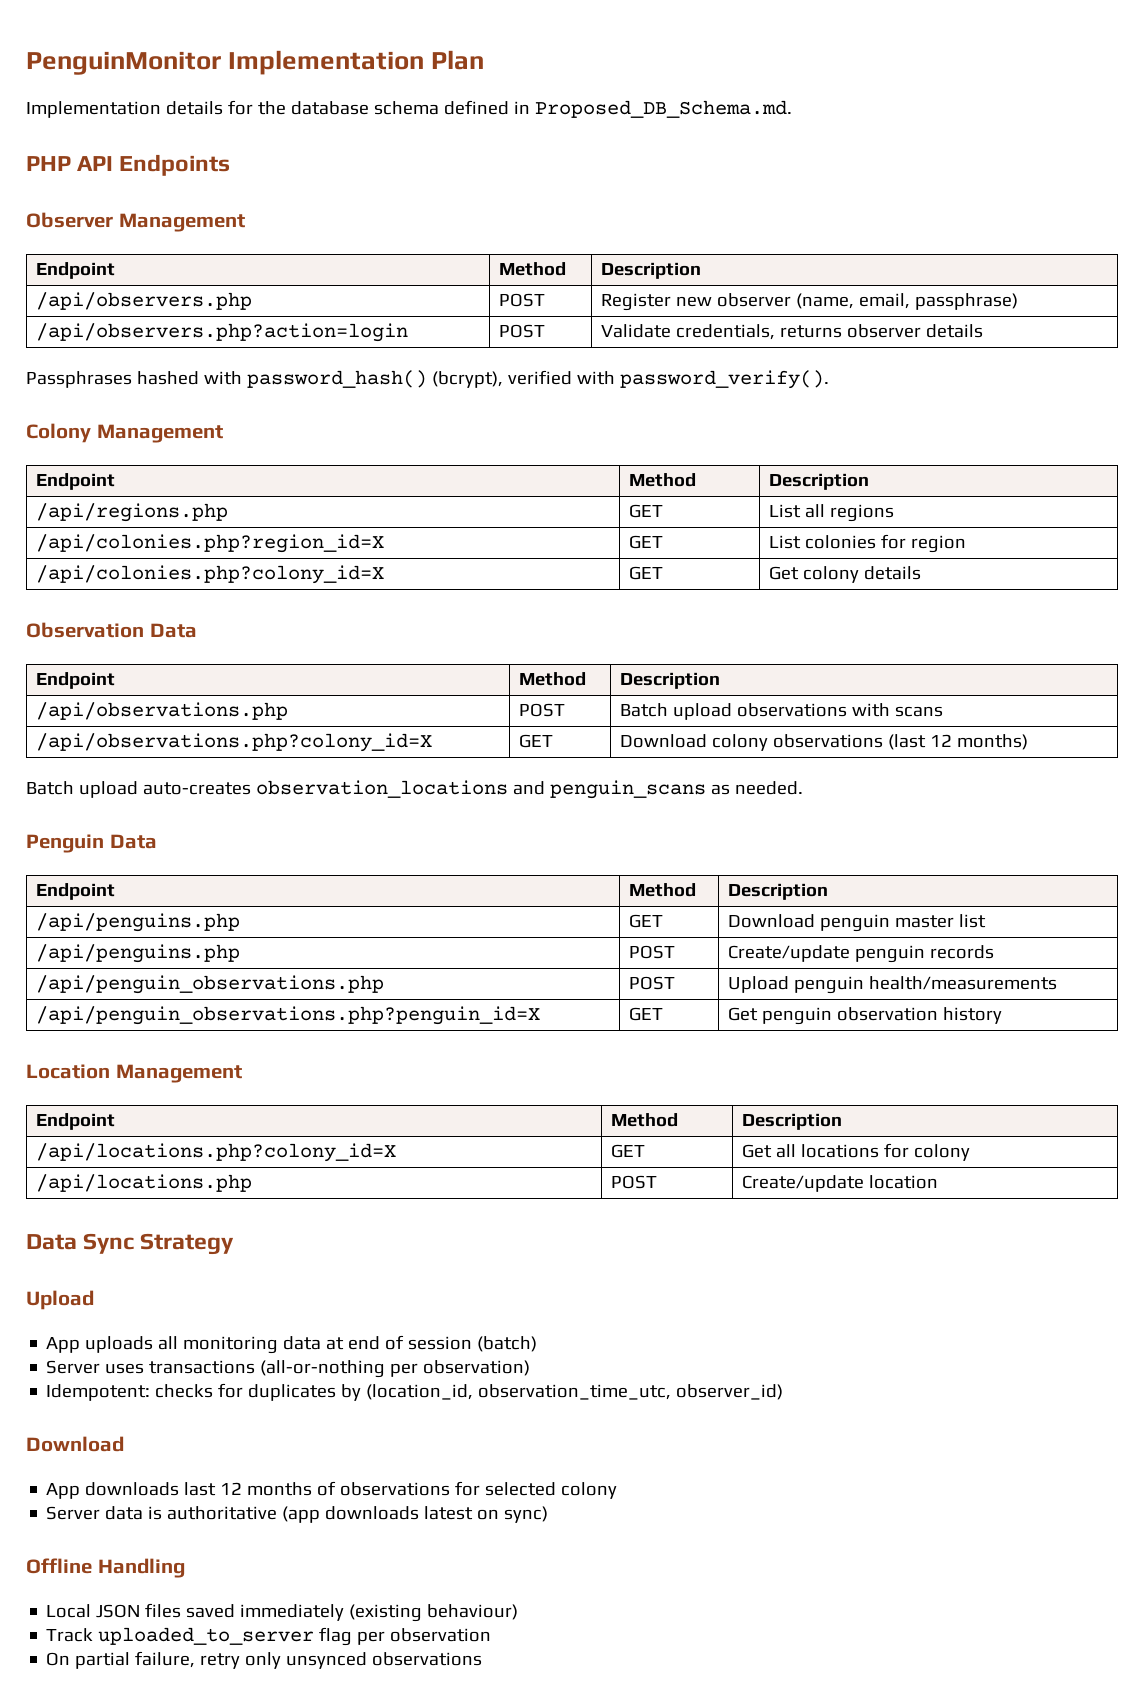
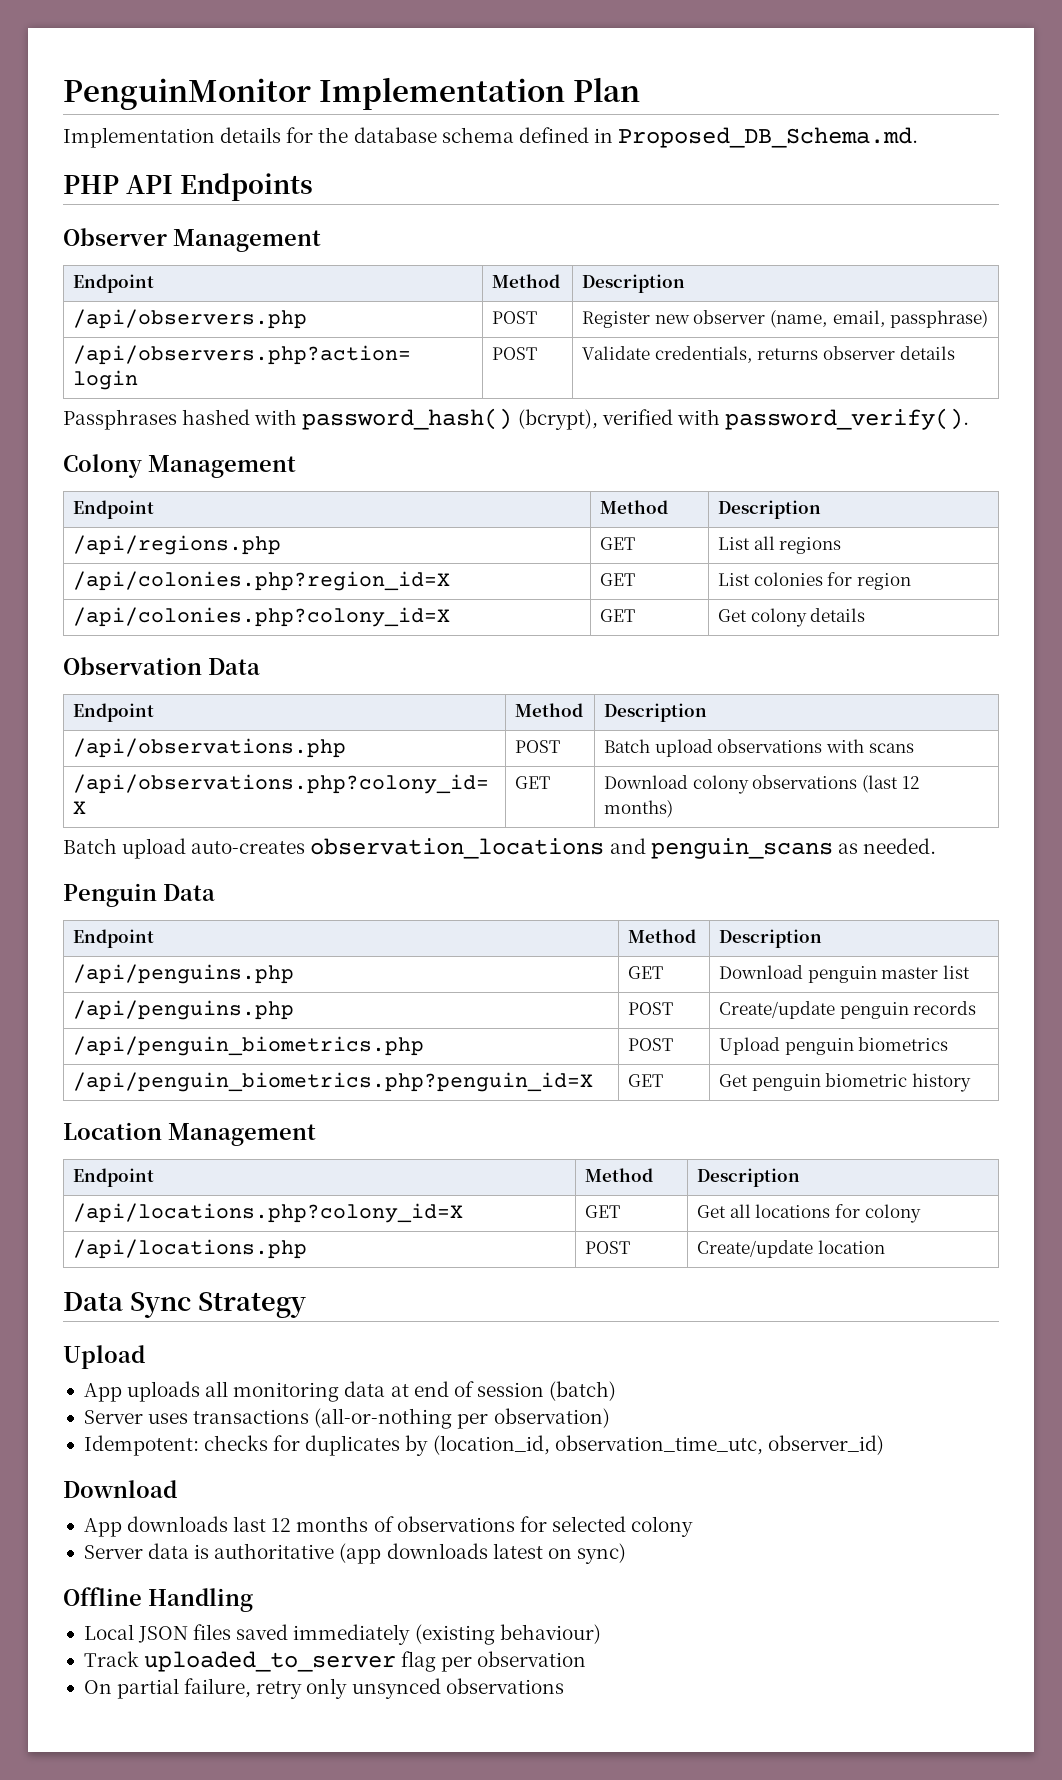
- /api/penguin_observations.php | POST | Upload penguin health/measurements
- /api/penguin_observations.php?penguin_id=X | GET | Get penguin observation history
+ /api/penguin_biometrics.php | POST | Upload penguin biometrics
+ /api/penguin_biometrics.php?penguin_id=X | GET | Get penguin biometric history

